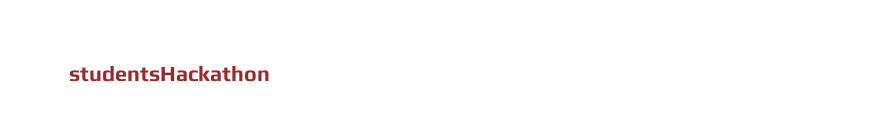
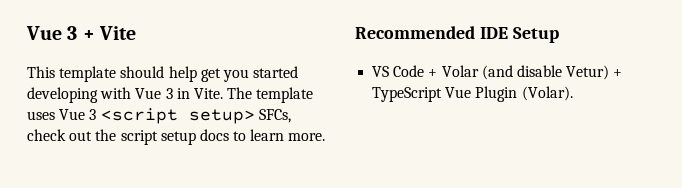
- studentsHackathon
+ Vue 3 + Vite
+ This template should help get you started developing with Vue 3 in Vite. The template uses Vue 3 <script setup> SFCs, check out the script setup docs to learn more.
+ Recommended IDE Setup
+ VS Code + Volar (and disable Vetur) + TypeScript Vue Plugin (Volar).

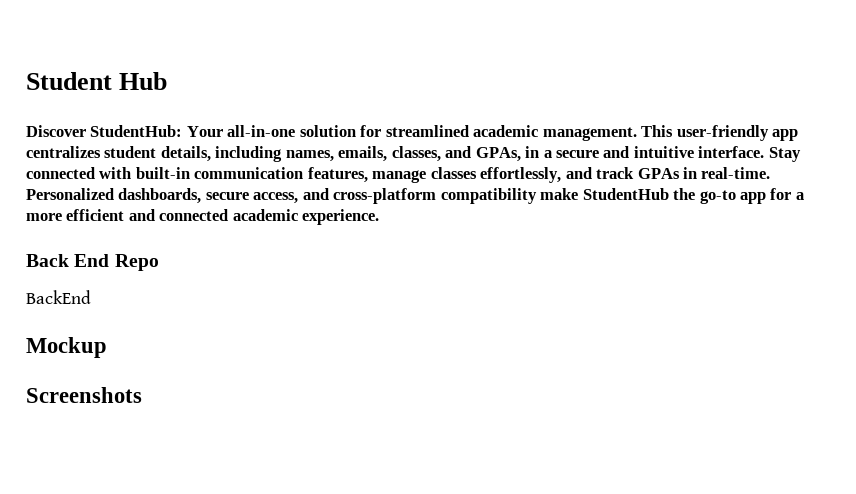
- Vue 3 + Vite
- This template should help get you started developing with Vue 3 in Vite. The template uses Vue 3 <script setup> SFCs, check out the script setup docs to learn more.
- Recommended IDE Setup
- VS Code + Volar (and disable Vetur) + TypeScript Vue Plugin (Volar).
+ Student Hub
+ Discover StudentHub: Your all-in-one solution for streamlined academic management. This user-friendly app centralizes student details, including names, emails, classes, and GPAs, in a secure and intuitive interface. Stay connected with built-in communication features, manage classes effortlessly, and track GPAs in real-time. Personalized dashboards, secure access, and cross-platform compatibility make StudentHub the go-to app for a more efficient and connected academic experience.
+ Back End Repo
+ BackEnd
+ Mockup
+ Screenshots

